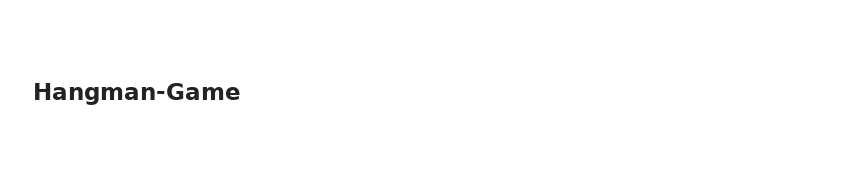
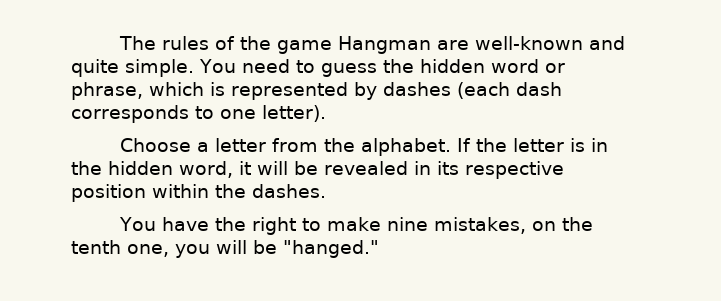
- Hangman-Game
+ The rules of the game Hangman are well-known and quite simple. You need to guess the hidden word or phrase, which is represented by dashes (each dash corresponds to one letter).
+ Choose a letter from the alphabet. If the letter is in the hidden word, it will be revealed in its respective position within the dashes.
+ You have the right to make nine mistakes, on the tenth one, you will be "hanged."

